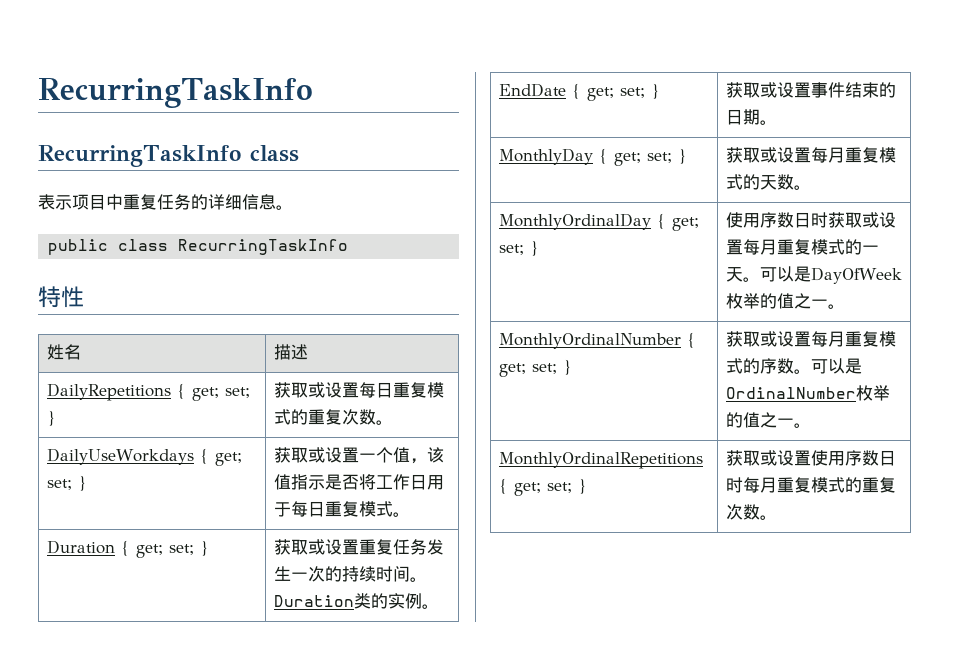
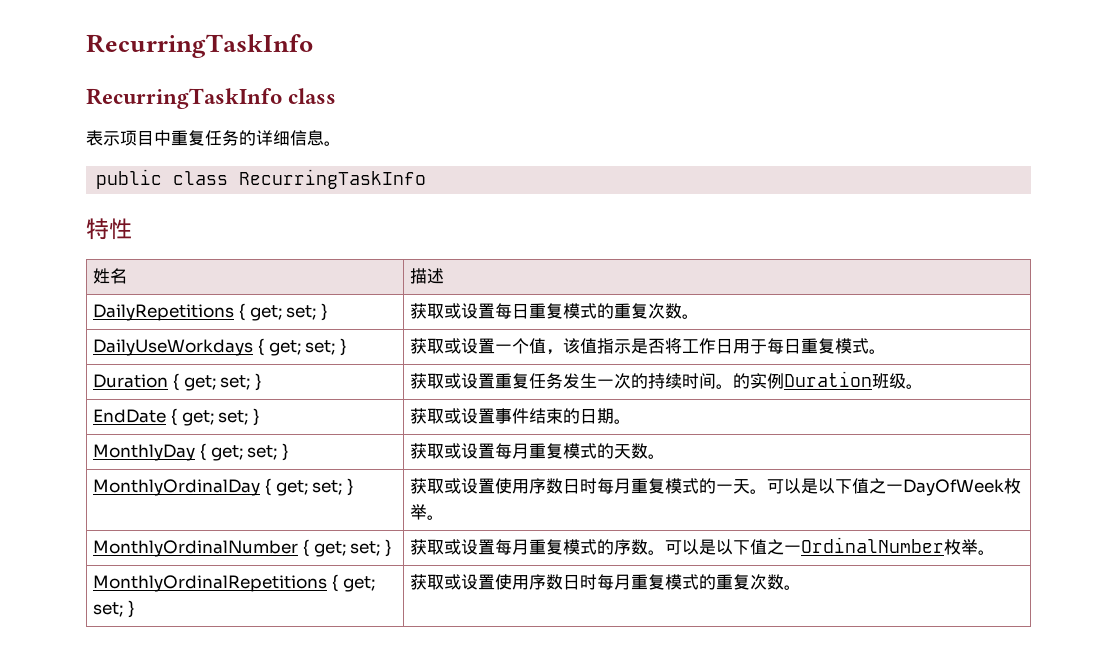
- Duration { get; set; } | 获取或设置重复任务发生一次的持续时间。Duration类的实例。
+ Duration { get; set; } | 获取或设置重复任务发生一次的持续时间。的实例Duration班级。
- MonthlyOrdinalDay { get; set; } | 使用序数日时获取或设置每月重复模式的一天。可以是DayOfWeek枚举的值之一。
+ MonthlyOrdinalDay { get; set; } | 获取或设置使用序数日时每月重复模式的一天。可以是以下值之一DayOfWeek枚举。
- MonthlyOrdinalNumber { get; set; } | 获取或设置每月重复模式的序数。可以是OrdinalNumber枚举的值之一。
+ MonthlyOrdinalNumber { get; set; } | 获取或设置每月重复模式的序数。可以是以下值之一OrdinalNumber枚举。

